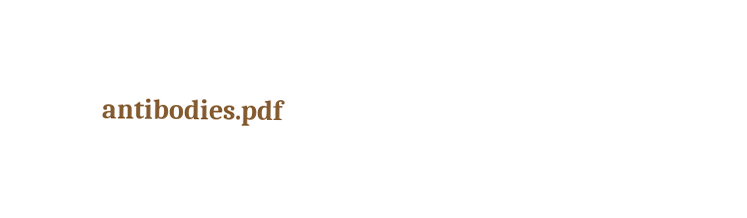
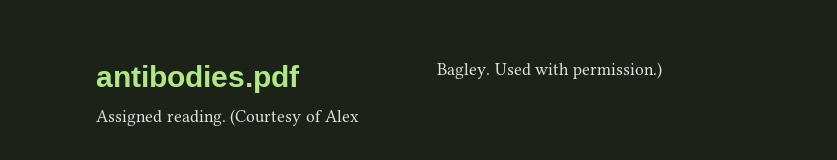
+ Assigned reading. (Courtesy of Alex Bagley. Used with permission.)

